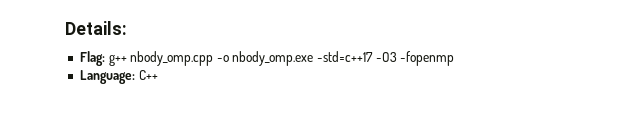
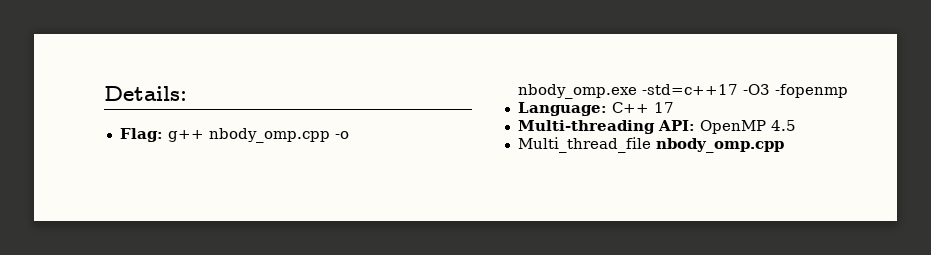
- Language: C++
+ Language: C++ 17
+ Multi‑threading API: OpenMP 4.5
+ Multi_thread_file nbody_omp.cpp

